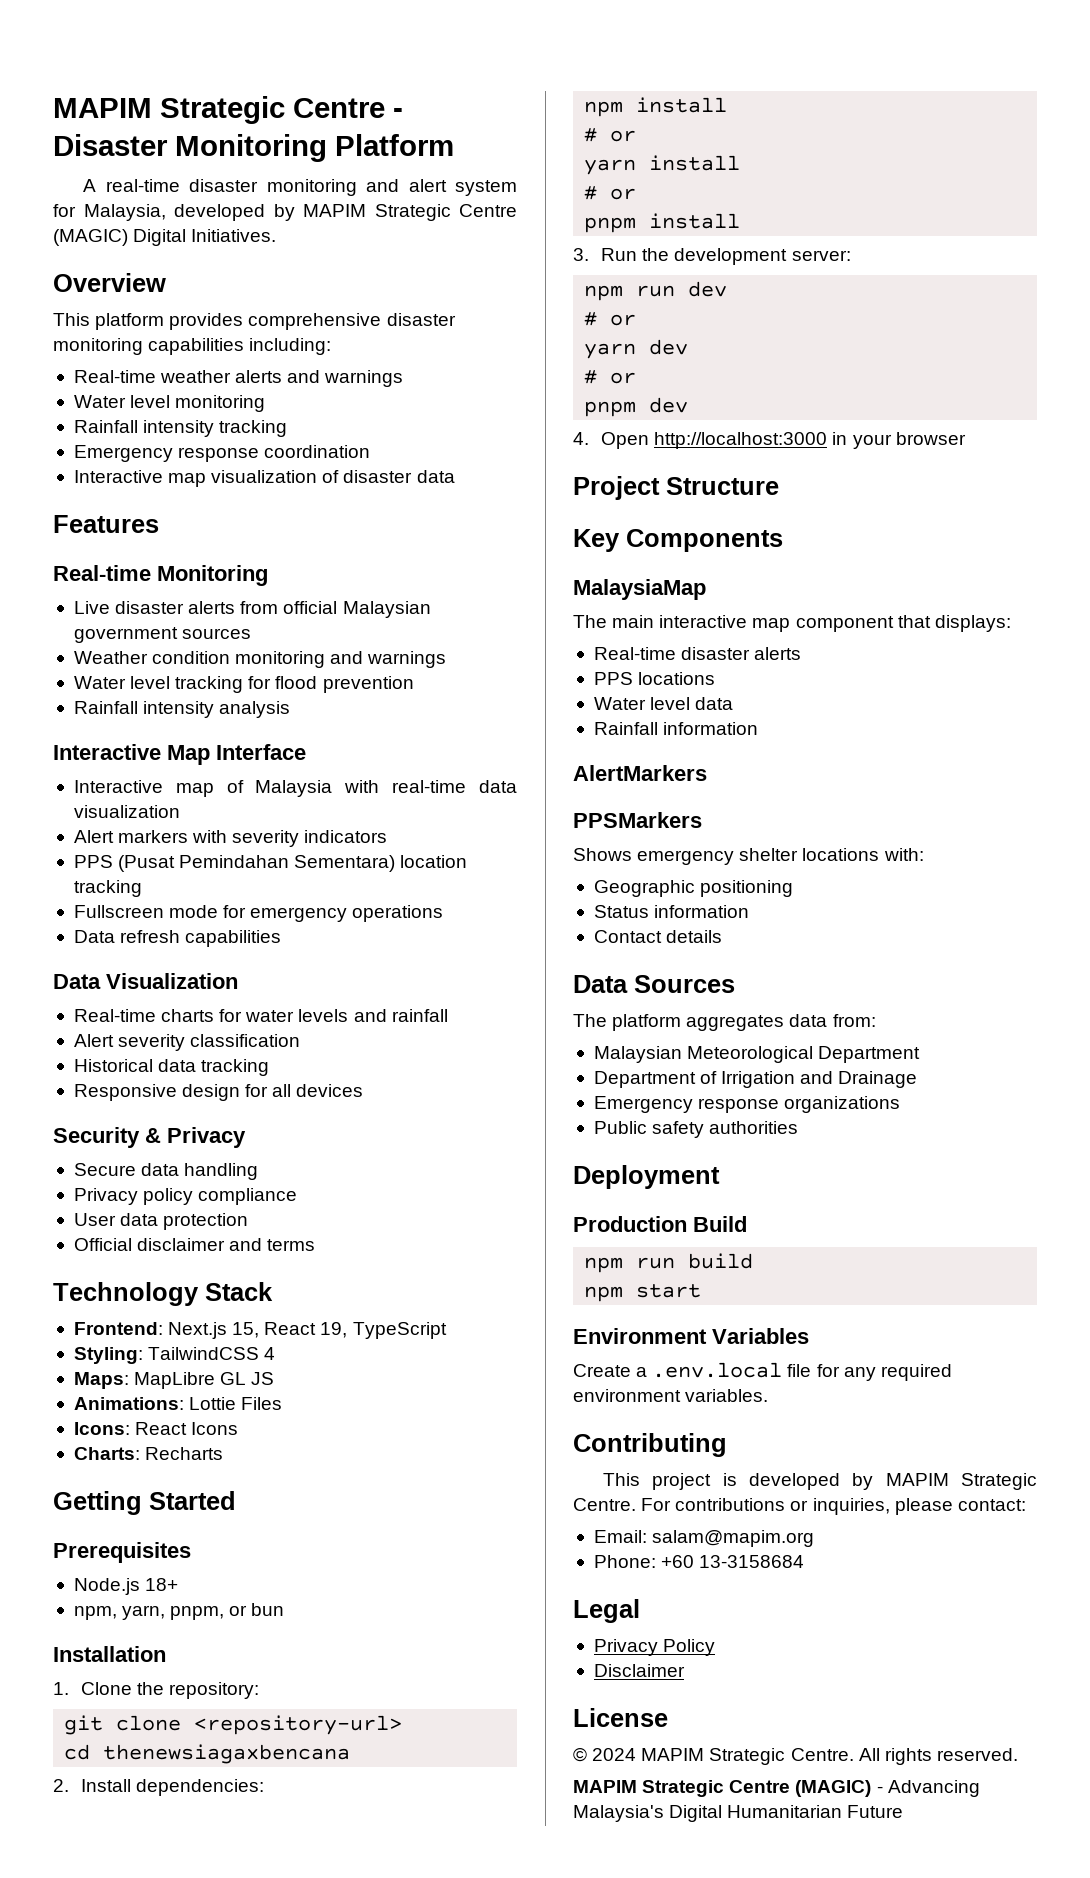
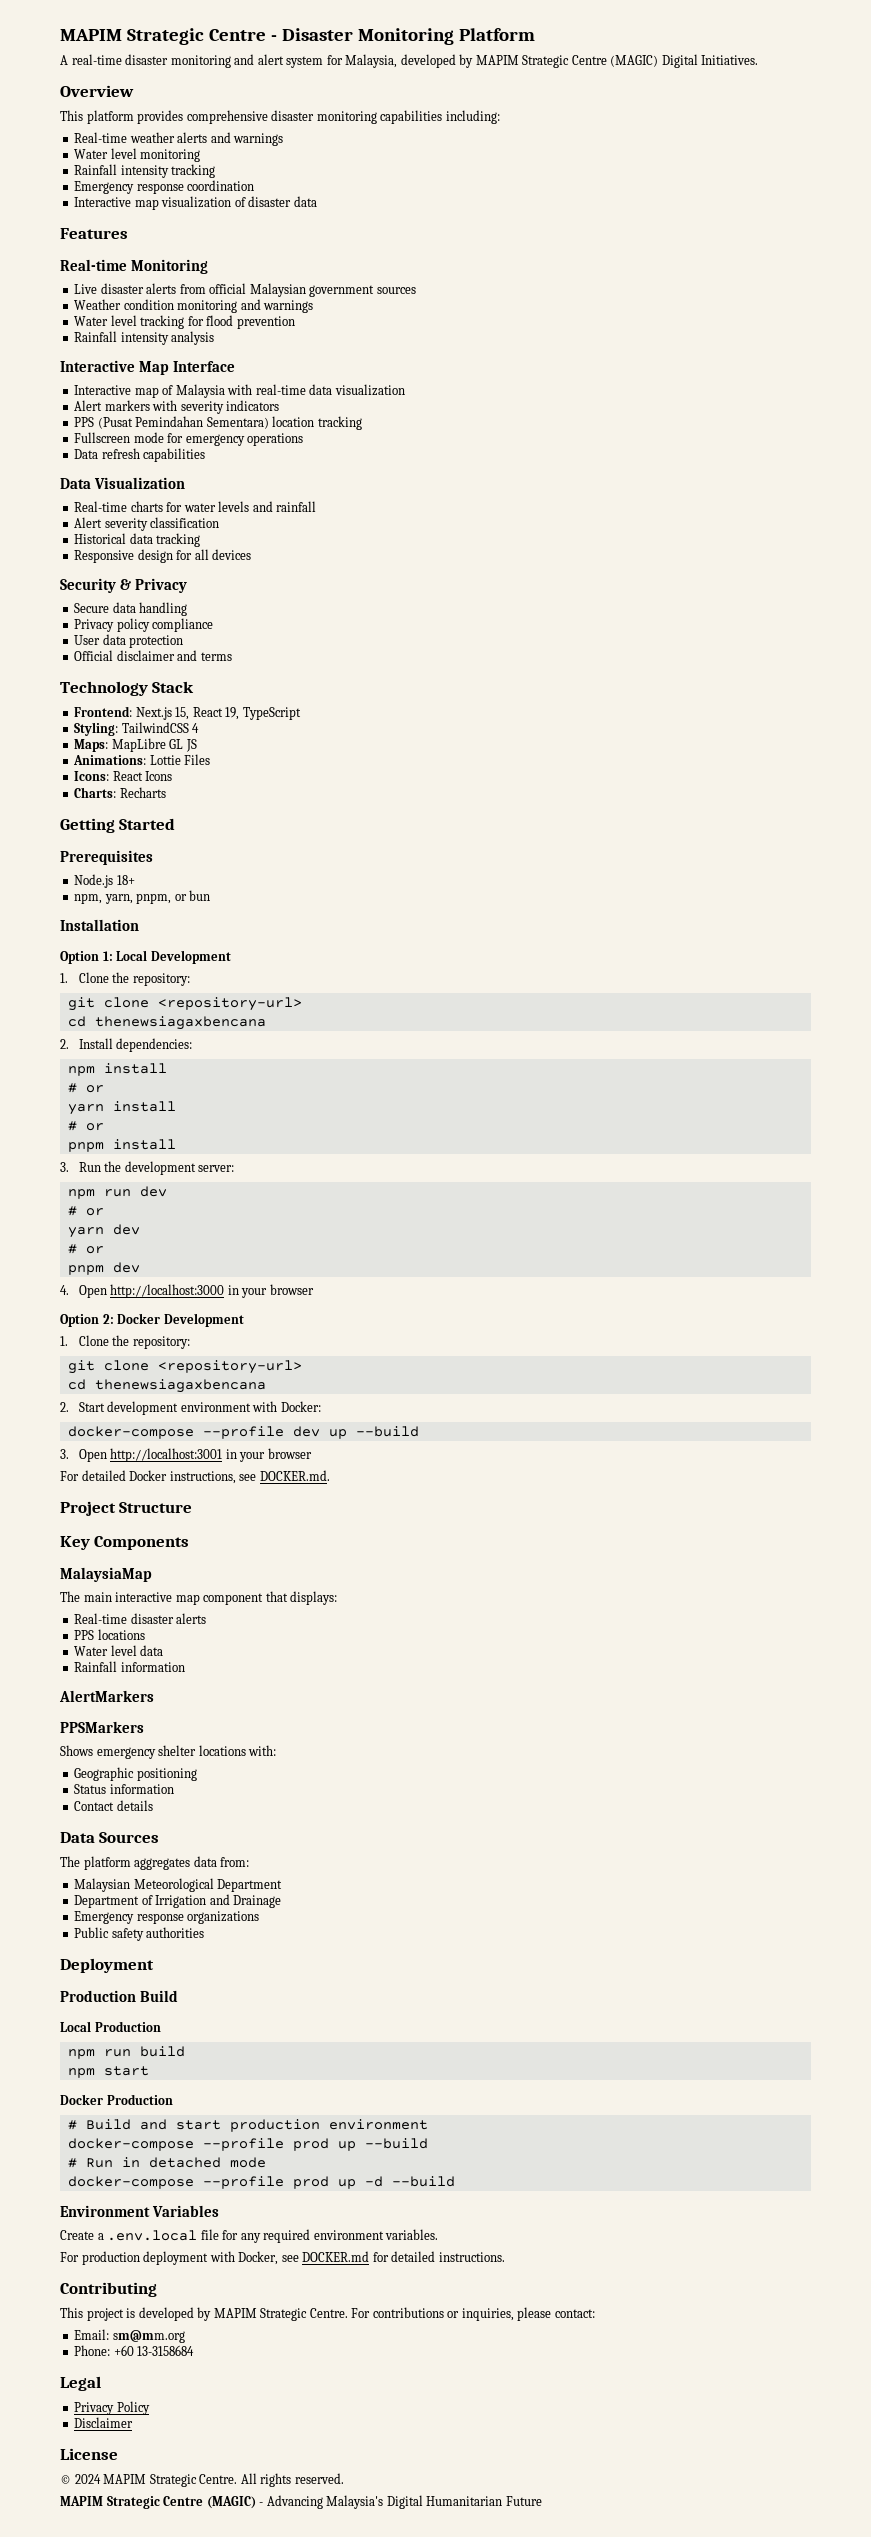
+ Option 1: Local Development
+ Option 2: Docker Development
+ 1. Clone the repository:
+ git clone <repository-url>
+ cd thenewsiagaxbencana
+ 2. Start development environment with Docker:
+ docker-compose --profile dev up --build
+ 3. Open http://localhost:3001 in your browser
+ For detailed Docker instructions, see DOCKER.md.
+ Local Production
+ Docker Production
+ # Build and start production environment
+ docker-compose --profile prod up --build
+ # Run in detached mode
+ docker-compose --profile prod up -d --build
+ For production deployment with Docker, see DOCKER.md for detailed instructions.
- Email: salam@mapim.org
+ Email: sm@mm.org

